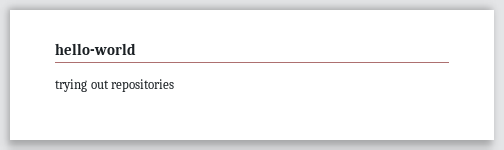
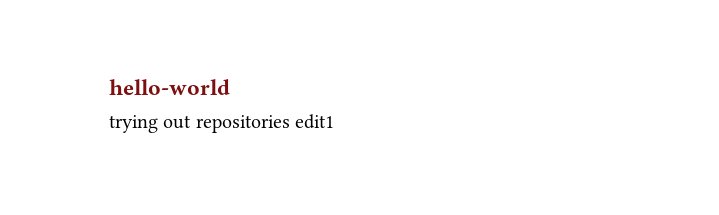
- trying out repositories
+ trying out repositories edit1

